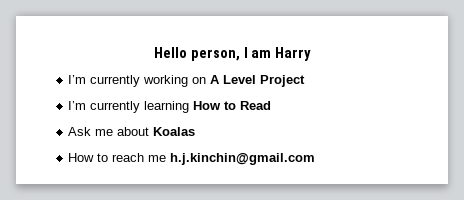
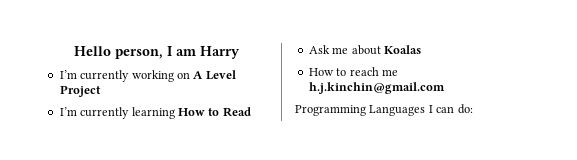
+ Programming Languages I can do:

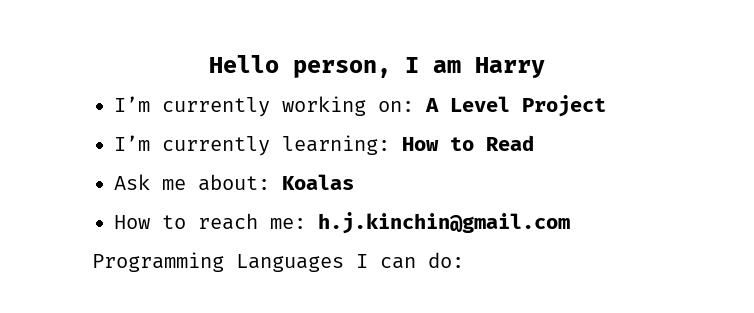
- I’m currently working on A Level Project
+ I’m currently working on: A Level Project
- I’m currently learning How to Read
+ I’m currently learning: How to Read
- Ask me about Koalas
+ Ask me about: Koalas
- How to reach me h.j.kinchin@gmail.com
+ How to reach me: h.j.kinchin@gmail.com

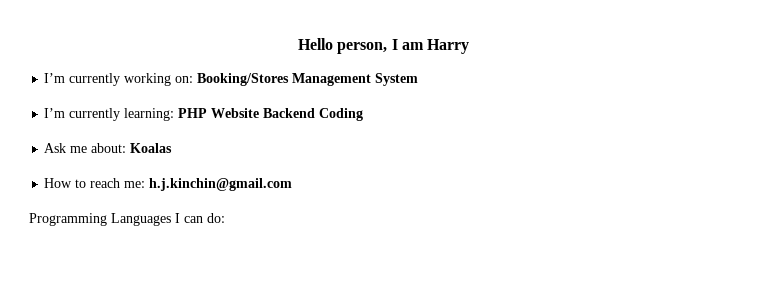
- I’m currently working on: A Level Project
+ I’m currently working on: Booking/Stores Management System
- I’m currently learning: How to Read
+ I’m currently learning: PHP Website Backend Coding

